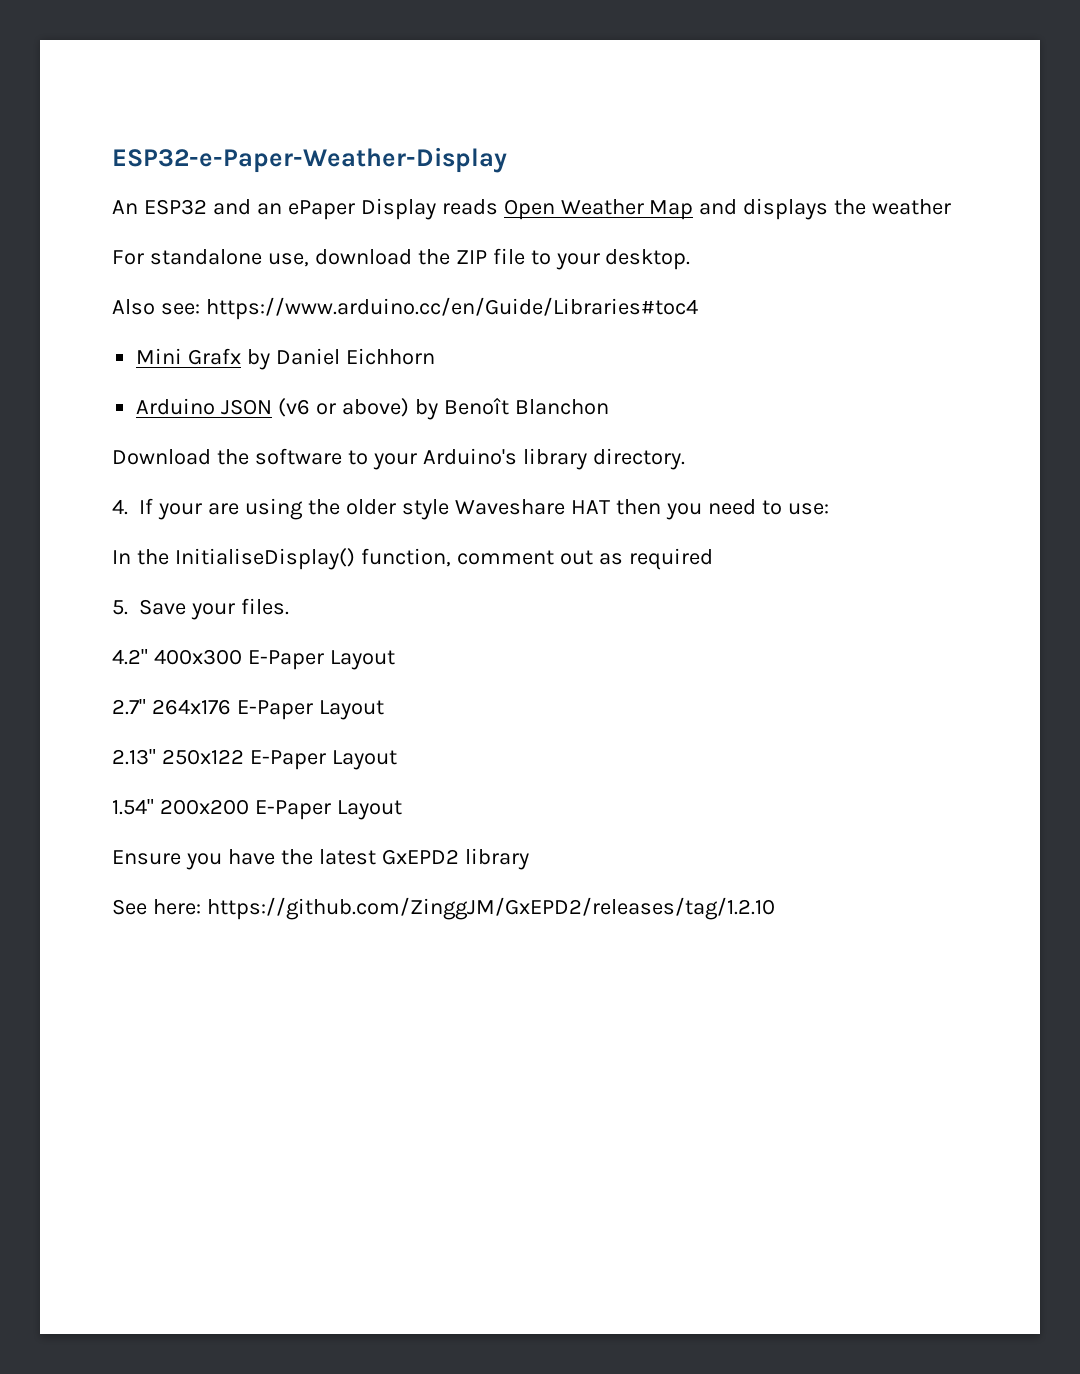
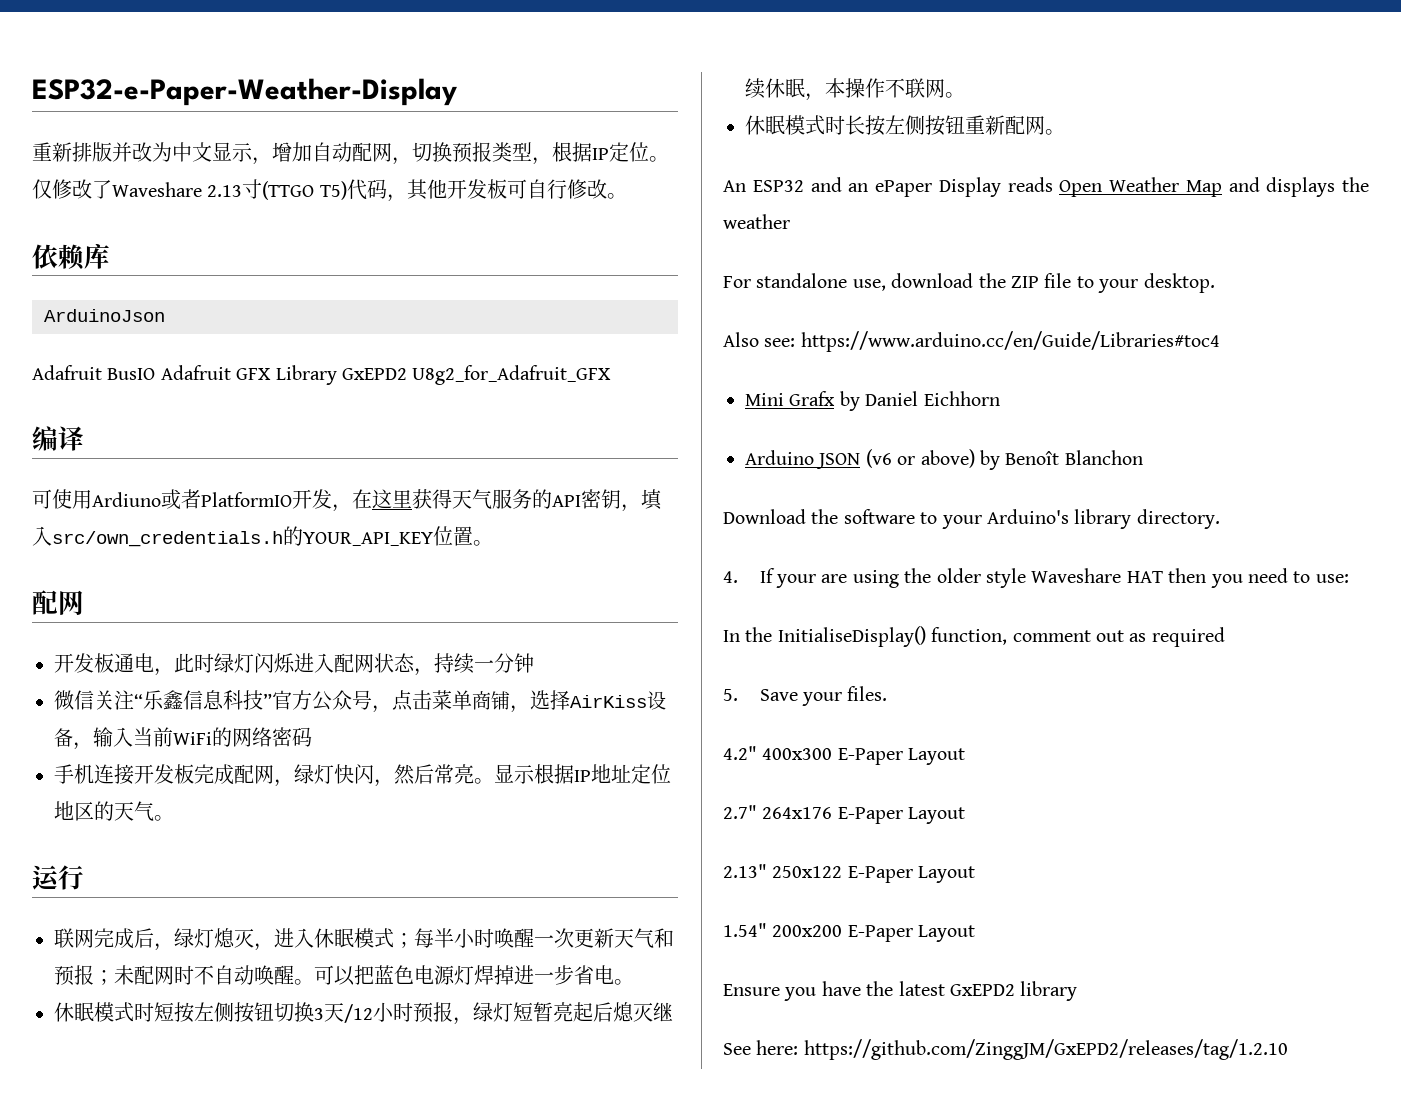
+ 重新排版并改为中文显示，增加自动配网，切换预报类型，根据IP定位。仅修改了Waveshare 2.13寸(TTGO T5)代码，其他开发板可自行修改。
+ 依赖库
+ ArduinoJson
+ Adafruit BusIO Adafruit GFX Library GxEPD2 U8g2_for_Adafruit_GFX
+ 编译
+ 可使用Ardiuno或者PlatformIO开发，在这里获得天气服务的API密钥，填入src/own_credentials.h的YOUR_API_KEY位置。
+ 配网
+ 开发板通电，此时绿灯闪烁进入配网状态，持续一分钟
+ 微信关注“乐鑫信息科技”官方公众号，点击菜单商铺，选择AirKiss设备，输入当前WiFi的网络密码
+ 手机连接开发板完成配网，绿灯快闪，然后常亮。显示根据IP地址定位地区的天气。
+ 运行
+ 联网完成后，绿灯熄灭，进入休眠模式；每半小时唤醒一次更新天气和预报；未配网时不自动唤醒。可以把蓝色电源灯焊掉进一步省电。
+ 休眠模式时短按左侧按钮切换3天/12小时预报，绿灯短暂亮起后熄灭继续休眠，本操作不联网。
+ 休眠模式时长按左侧按钮重新配网。

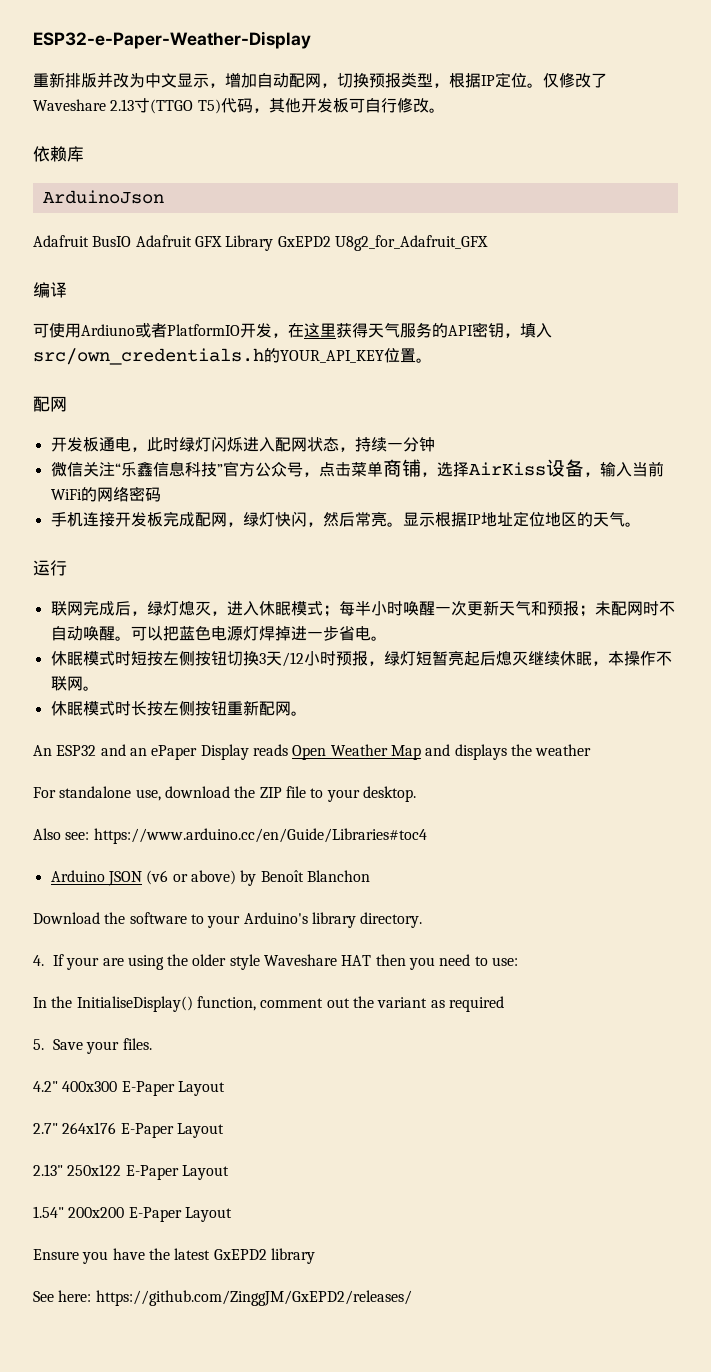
- Mini Grafx by Daniel Eichhorn
- In the InitialiseDisplay() function, comment out as required
+ In the InitialiseDisplay() function, comment out the variant as required
- See here: https://github.com/ZinggJM/GxEPD2/releases/tag/1.2.10
+ See here: https://github.com/ZinggJM/GxEPD2/releases/

